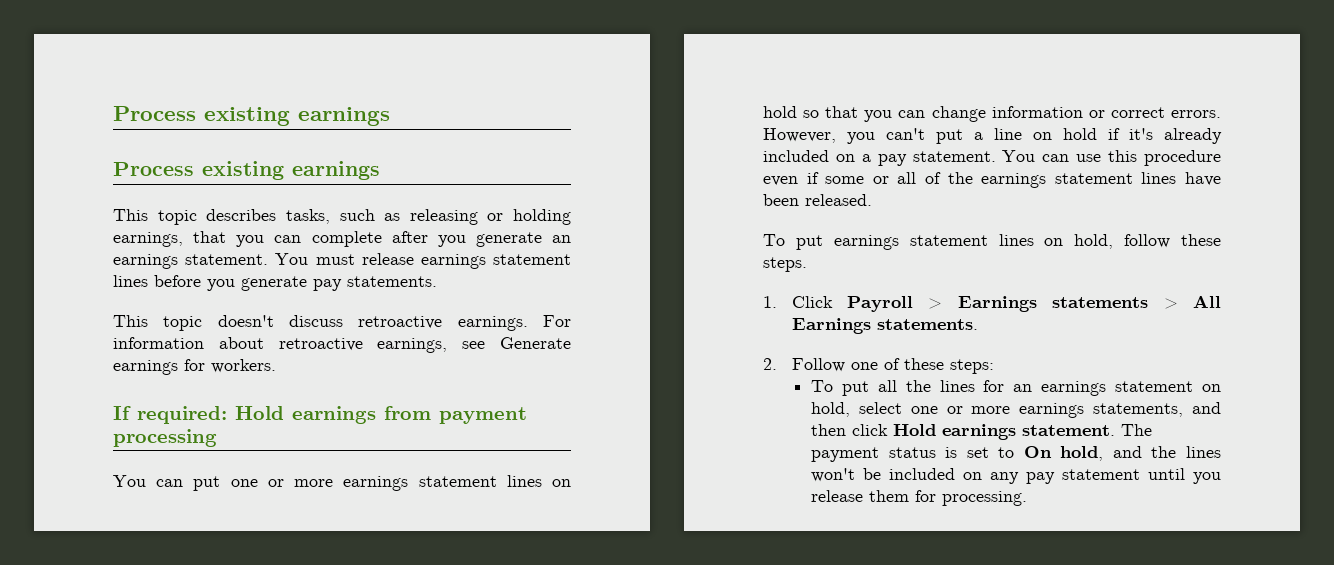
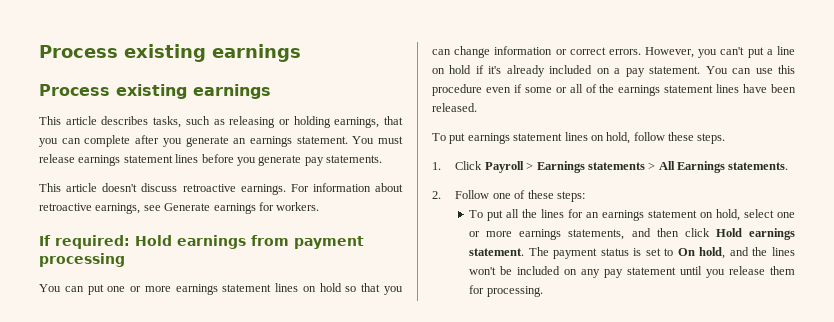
- This topic describes tasks, such as releasing or holding earnings, that you can complete after you generate an earnings statement.
+ This article describes tasks, such as releasing or holding earnings, that you can complete after you generate an earnings statement.
- This topic doesn't discuss retroactive earnings.
+ This article doesn't discuss retroactive earnings.

